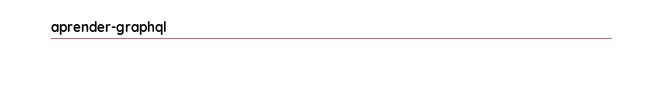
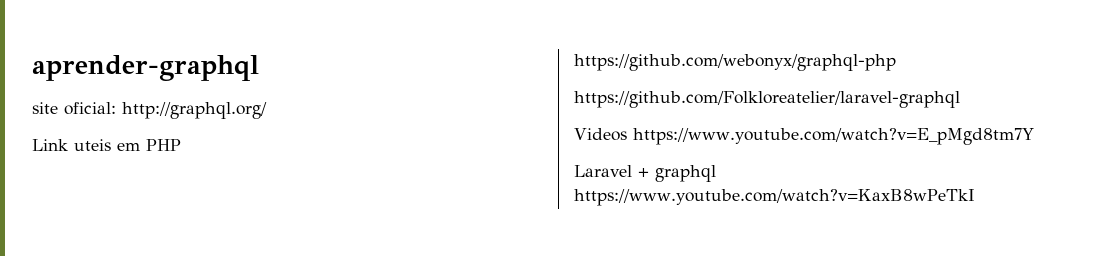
+ site oficial: http://graphql.org/
+ Link uteis em PHP
+ https://github.com/webonyx/graphql-php
+ https://github.com/Folkloreatelier/laravel-graphql
+ Videos https://www.youtube.com/watch?v=E_pMgd8tm7Y
+ Laravel + graphql https://www.youtube.com/watch?v=KaxB8wPeTkI

